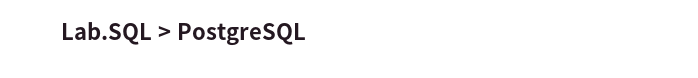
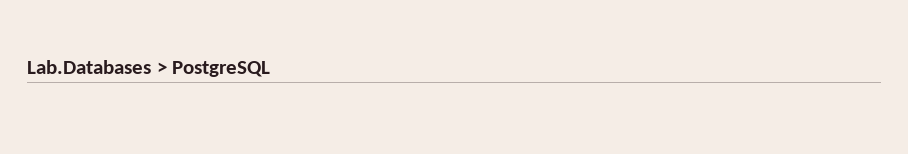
- Lab.SQL > PostgreSQL
+ Lab.Databases > PostgreSQL

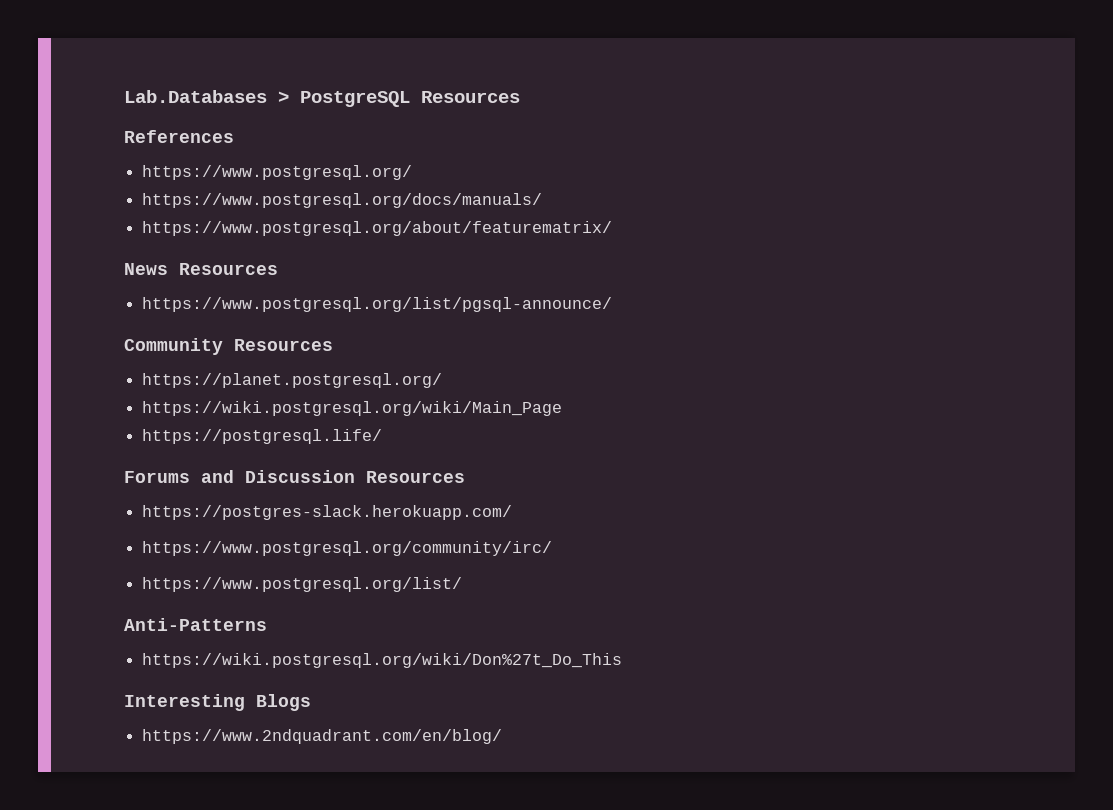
- Lab.Databases > PostgreSQL
+ Lab.Databases > PostgreSQL Resources
+ References
+ https://www.postgresql.org/
+ https://www.postgresql.org/docs/manuals/
+ https://www.postgresql.org/about/featurematrix/
+ News Resources
+ https://www.postgresql.org/list/pgsql-announce/
+ Community Resources
+ https://planet.postgresql.org/
+ https://wiki.postgresql.org/wiki/Main_Page
+ https://postgresql.life/
+ Forums and Discussion Resources
+ https://postgres-slack.herokuapp.com/
+ https://www.postgresql.org/community/irc/
+ https://www.postgresql.org/list/
+ Anti-Patterns
+ https://wiki.postgresql.org/wiki/Don%27t_Do_This
+ Interesting Blogs
+ https://www.2ndquadrant.com/en/blog/

